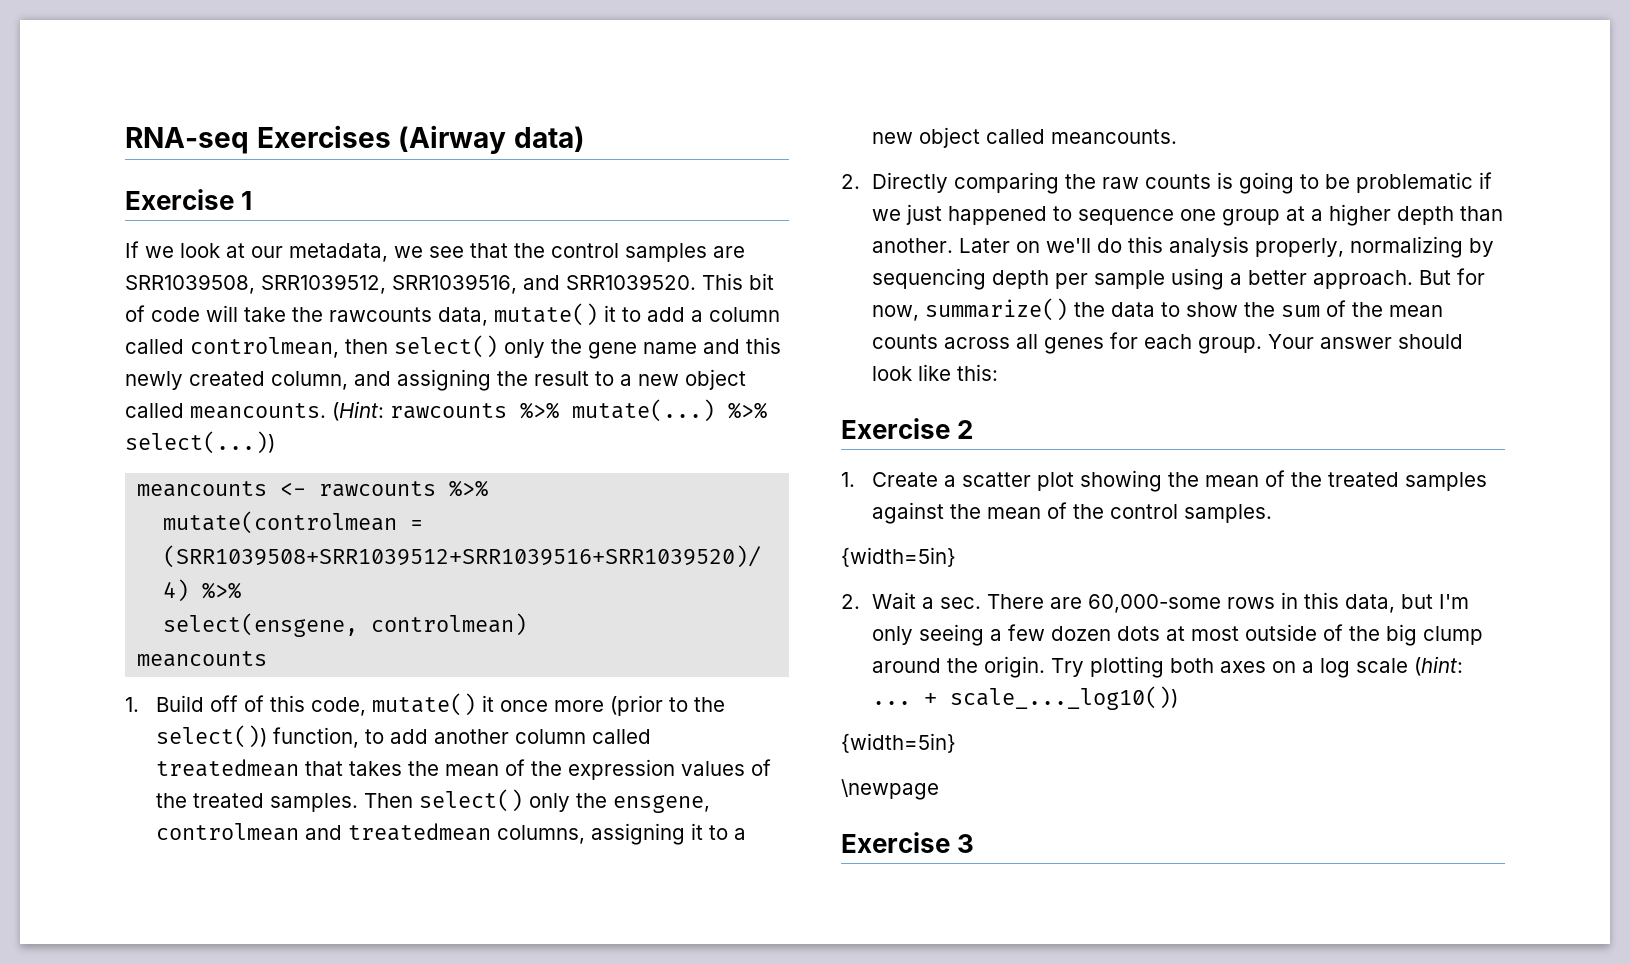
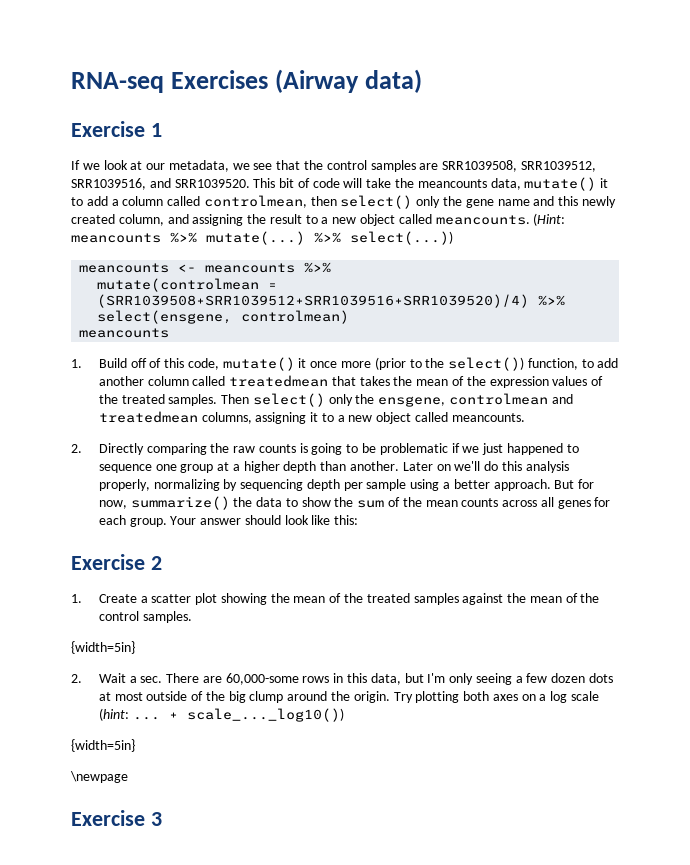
- This bit of code will take the rawcounts data, mutate() it to add a column called controlmean, then select() only the gene name and this newly created column, and assigning the result to a new object called meancounts.
+ This bit of code will take the meancounts data, mutate() it to add a column called controlmean, then select() only the gene name and this newly created column, and assigning the result to a new object called meancounts.
- (Hint: rawcounts %>% mutate(...)
+ (Hint: meancounts %>% mutate(...)
- meancounts <- rawcounts %>%
+ meancounts <- meancounts %>%

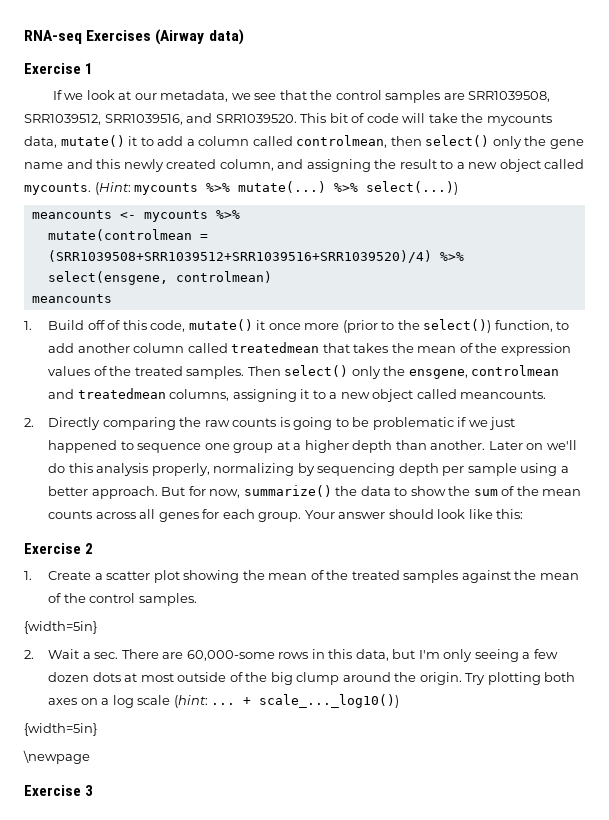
- This bit of code will take the meancounts data, mutate() it to add a column called controlmean, then select() only the gene name and this newly created column, and assigning the result to a new object called meancounts. (Hint: meancounts %>% mutate(...)
+ This bit of code will take the mycounts data, mutate() it to add a column called controlmean, then select() only the gene name and this newly created column, and assigning the result to a new object called mycounts. (Hint: mycounts %>% mutate(...)
- meancounts <- meancounts %>%
+ meancounts <- mycounts %>%

